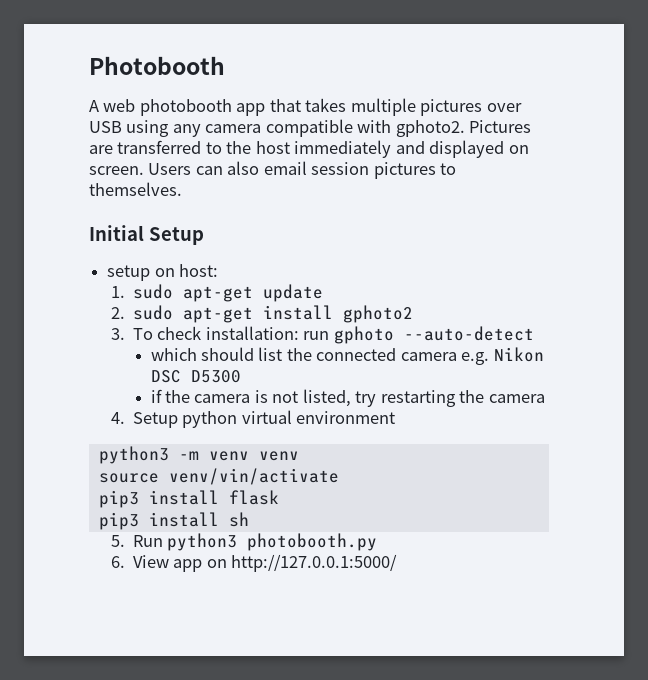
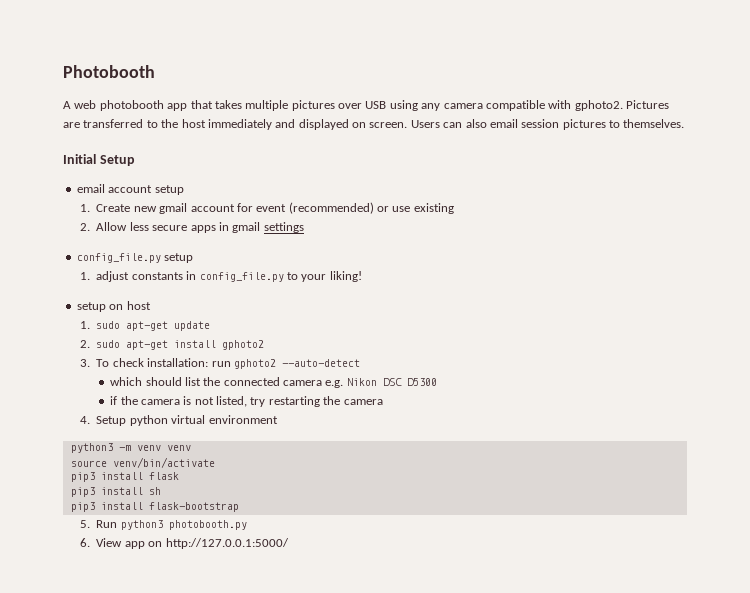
+ email account setup
+ 1. Create new gmail account for event (recommended) or use existing
+ 2. Allow less secure apps in gmail settings
+ config_file.py setup
+ 1. adjust constants in config_file.py to your liking!
- setup on host:
+ setup on host
- 3. To check installation: run gphoto --auto-detect
+ 3. To check installation: run gphoto2 --auto-detect
- source venv/vin/activate
+ source venv/bin/activate
+ pip3 install flask-bootstrap

